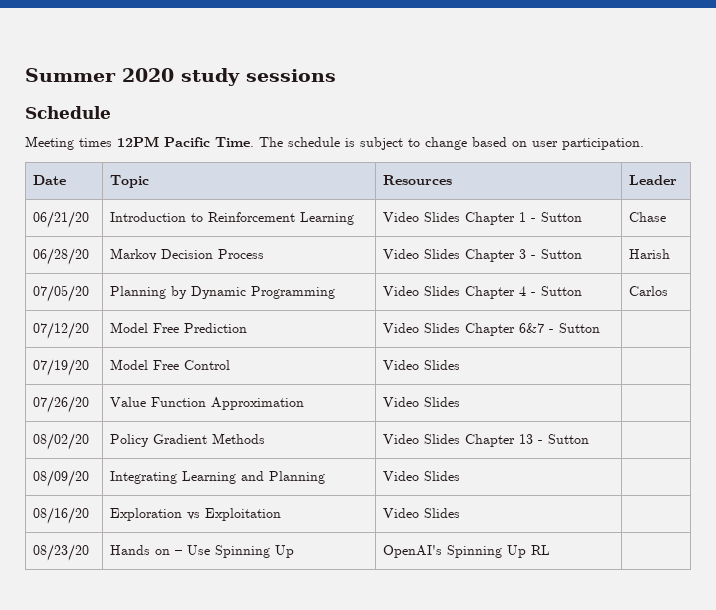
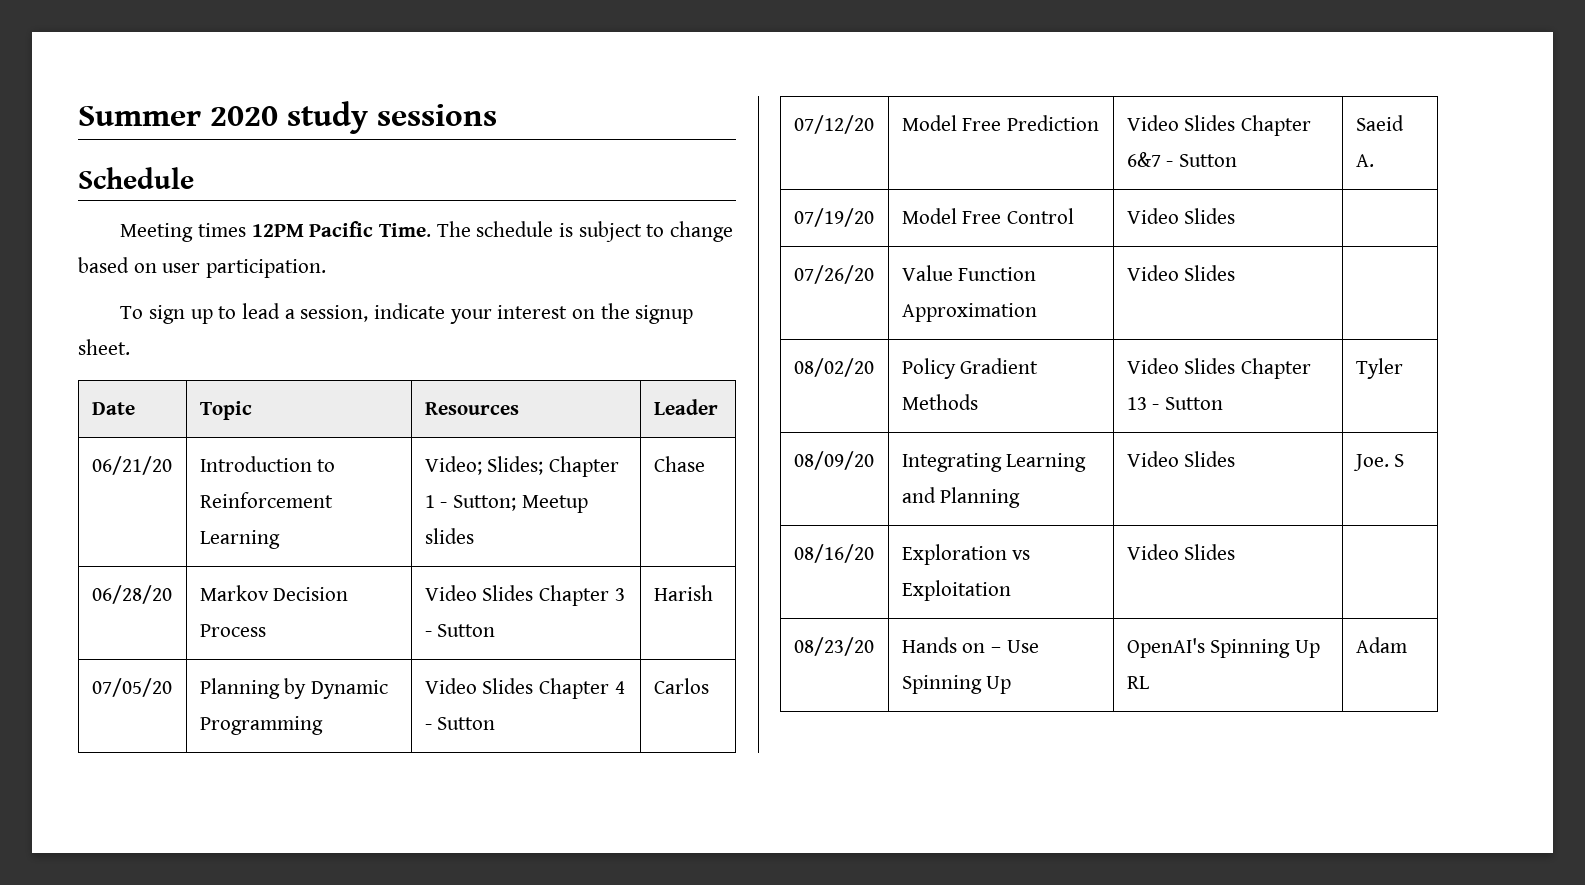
+ To sign up to lead a session, indicate your interest on the signup sheet.
- 06/21/20 | Introduction to Reinforcement Learning | Video Slides Chapter 1 - Sutton | Chase
+ 06/21/20 | Introduction to Reinforcement Learning | Video; Slides; Chapter 1 - Sutton; Meetup slides | Chase
- 07/12/20 | Model Free Prediction | Video Slides Chapter 6&7 - Sutton |
+ 07/12/20 | Model Free Prediction | Video Slides Chapter 6&7 - Sutton | Saeid A.
- 08/02/20 | Policy Gradient Methods | Video Slides Chapter 13 - Sutton |
+ 08/02/20 | Policy Gradient Methods | Video Slides Chapter 13 - Sutton | Tyler
- 08/09/20 | Integrating Learning and Planning | Video Slides |
+ 08/09/20 | Integrating Learning and Planning | Video Slides | Joe. S
- 08/23/20 | Hands on – Use Spinning Up | OpenAI's Spinning Up RL |
+ 08/23/20 | Hands on – Use Spinning Up | OpenAI's Spinning Up RL | Adam

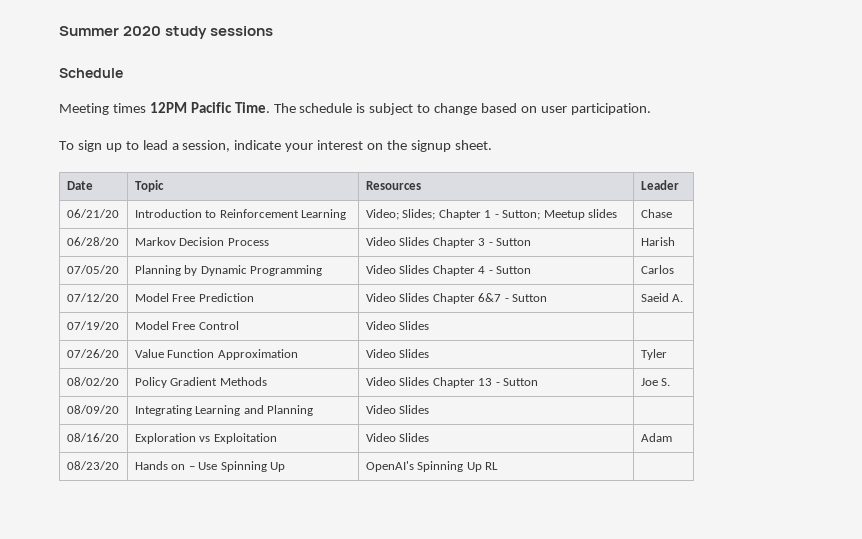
- 07/26/20 | Value Function Approximation | Video Slides |
+ 07/26/20 | Value Function Approximation | Video Slides | Tyler
- 08/02/20 | Policy Gradient Methods | Video Slides Chapter 13 - Sutton | Tyler
+ 08/02/20 | Policy Gradient Methods | Video Slides Chapter 13 - Sutton | Joe S.
- 08/09/20 | Integrating Learning and Planning | Video Slides | Joe. S
+ 08/09/20 | Integrating Learning and Planning | Video Slides |
- 08/16/20 | Exploration vs Exploitation | Video Slides |
+ 08/16/20 | Exploration vs Exploitation | Video Slides | Adam
- 08/23/20 | Hands on – Use Spinning Up | OpenAI's Spinning Up RL | Adam
+ 08/23/20 | Hands on – Use Spinning Up | OpenAI's Spinning Up RL |

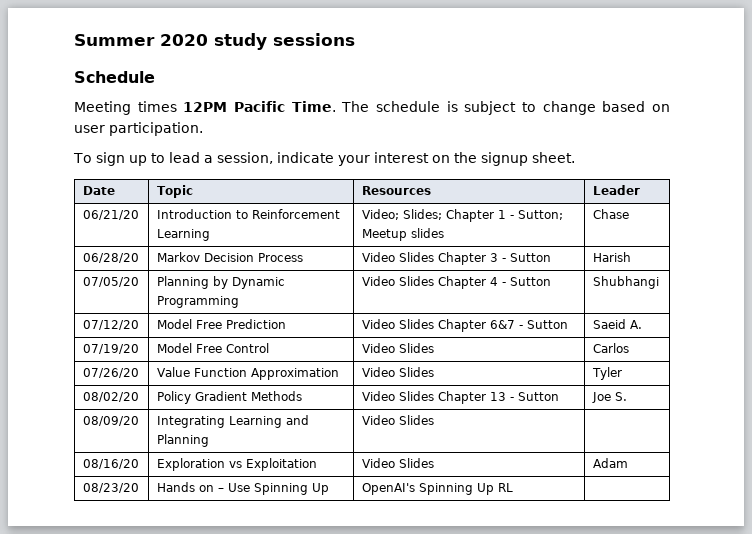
- 07/05/20 | Planning by Dynamic Programming | Video Slides Chapter 4 - Sutton | Carlos
+ 07/05/20 | Planning by Dynamic Programming | Video Slides Chapter 4 - Sutton | Shubhangi
- 07/19/20 | Model Free Control | Video Slides |
+ 07/19/20 | Model Free Control | Video Slides | Carlos

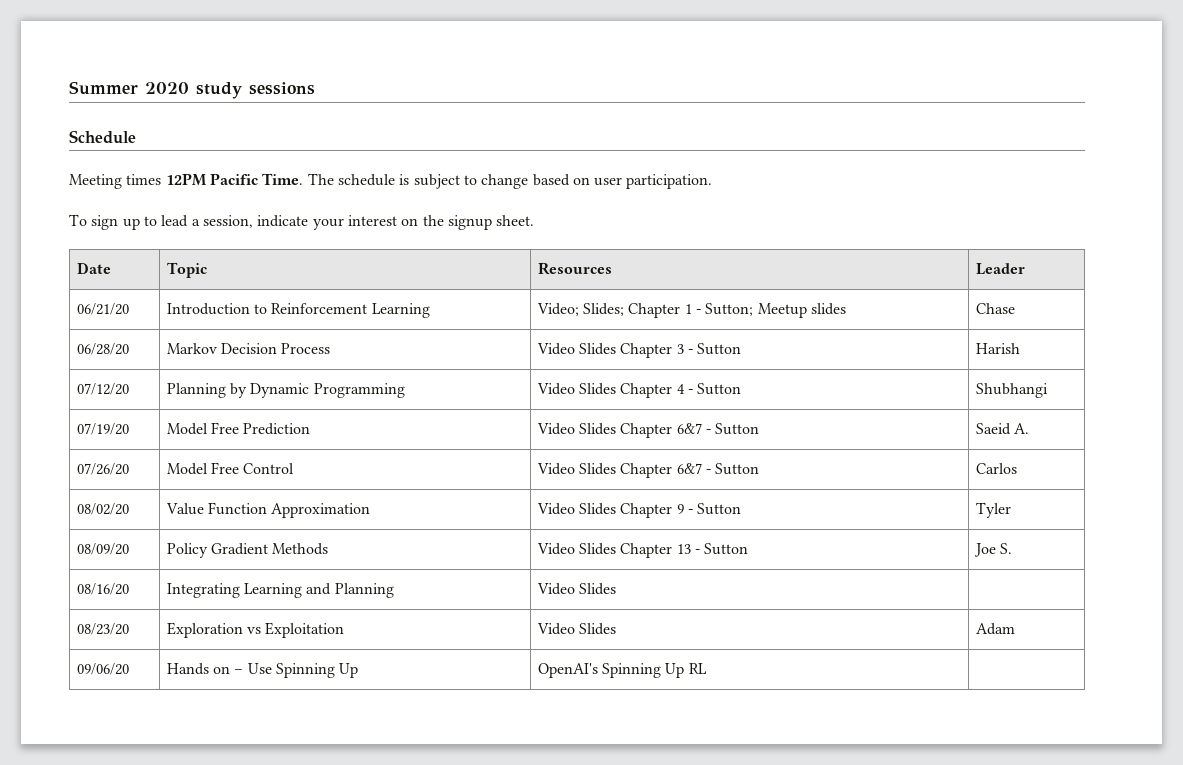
- 07/05/20 | Planning by Dynamic Programming | Video Slides Chapter 4 - Sutton | Shubhangi
+ 07/12/20 | Planning by Dynamic Programming | Video Slides Chapter 4 - Sutton | Shubhangi
- 07/12/20 | Model Free Prediction | Video Slides Chapter 6&7 - Sutton | Saeid A.
+ 07/19/20 | Model Free Prediction | Video Slides Chapter 6&7 - Sutton | Saeid A.
- 07/19/20 | Model Free Control | Video Slides | Carlos
+ 07/26/20 | Model Free Control | Video Slides Chapter 6&7 - Sutton | Carlos
- 07/26/20 | Value Function Approximation | Video Slides | Tyler
+ 08/02/20 | Value Function Approximation | Video Slides Chapter 9 - Sutton | Tyler
- 08/02/20 | Policy Gradient Methods | Video Slides Chapter 13 - Sutton | Joe S.
+ 08/09/20 | Policy Gradient Methods | Video Slides Chapter 13 - Sutton | Joe S.
- 08/09/20 | Integrating Learning and Planning | Video Slides |
+ 08/16/20 | Integrating Learning and Planning | Video Slides |
- 08/16/20 | Exploration vs Exploitation | Video Slides | Adam
+ 08/23/20 | Exploration vs Exploitation | Video Slides | Adam
- 08/23/20 | Hands on – Use Spinning Up | OpenAI's Spinning Up RL |
+ 09/06/20 | Hands on – Use Spinning Up | OpenAI's Spinning Up RL |

